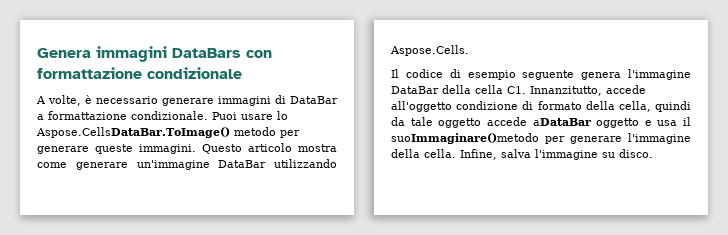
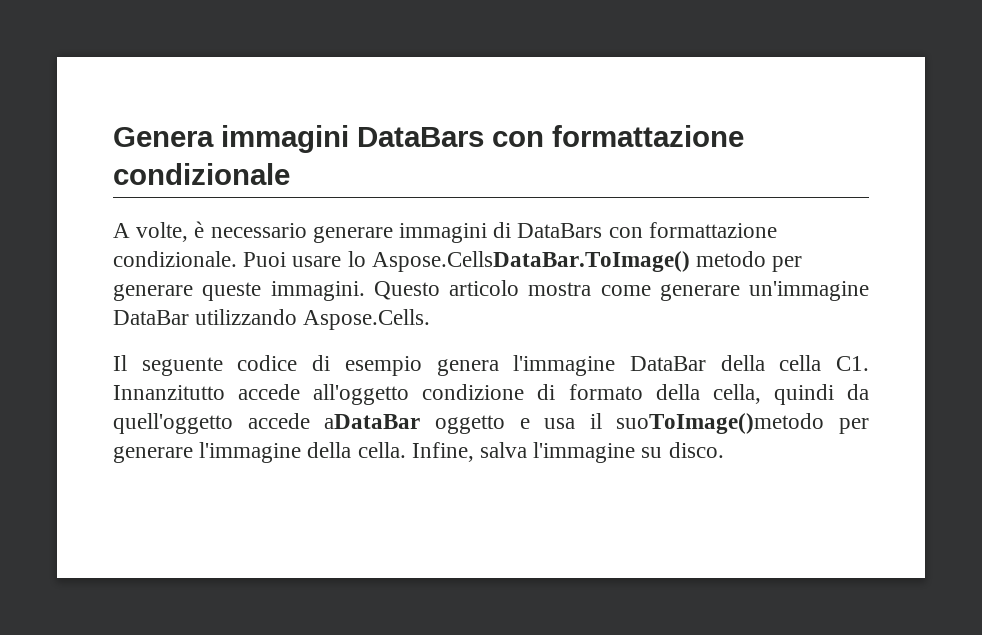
- A volte, è necessario generare immagini di DataBar a formattazione condizionale.
+ A volte, è necessario generare immagini di DataBars con formattazione condizionale.
- Il codice di esempio seguente genera l'immagine DataBar della cella C1. Innanzitutto, accede all'oggetto condizione di formato della cella, quindi da tale oggetto accede aDataBar oggetto e usa il suoImmaginare()metodo per generare l'immagine della cella.
+ Il seguente codice di esempio genera l'immagine DataBar della cella C1. Innanzitutto accede all'oggetto condizione di formato della cella, quindi da quell'oggetto accede aDataBar oggetto e usa il suoToImage()metodo per generare l'immagine della cella.

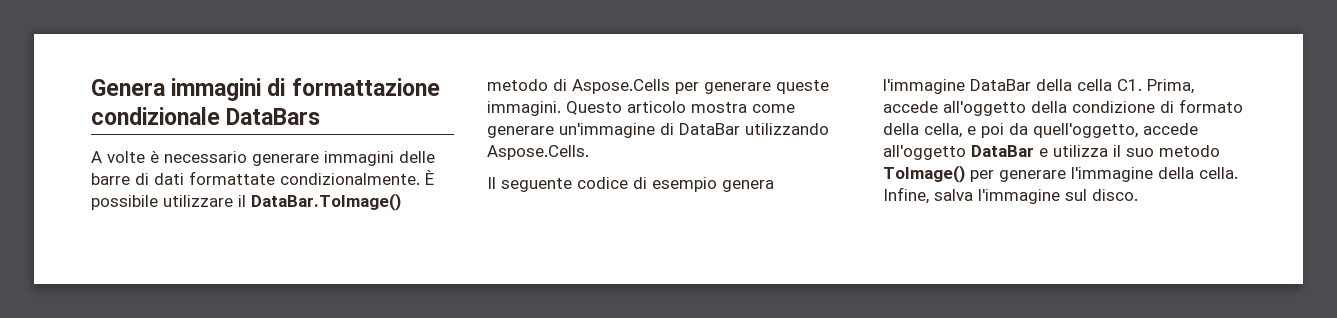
- Genera immagini DataBars con formattazione condizionale
+ Genera immagini di formattazione condizionale DataBars
- A volte, è necessario generare immagini di DataBars con formattazione condizionale. Puoi usare lo Aspose.CellsDataBar.ToImage() metodo per generare queste immagini.
+ A volte è necessario generare immagini delle barre di dati formattate condizionalmente. È possibile utilizzare il DataBar.ToImage() metodo di Aspose.Cells per generare queste immagini.
- Questo articolo mostra come generare un'immagine DataBar utilizzando Aspose.Cells.
+ Questo articolo mostra come generare un'immagine di DataBar utilizzando Aspose.Cells.
- Il seguente codice di esempio genera l'immagine DataBar della cella C1. Innanzitutto accede all'oggetto condizione di formato della cella, quindi da quell'oggetto accede aDataBar oggetto e usa il suoToImage()metodo per generare l'immagine della cella.
+ Il seguente codice di esempio genera l'immagine DataBar della cella C1. Prima, accede all'oggetto della condizione di formato della cella, e poi da quell'oggetto, accede all'oggetto DataBar e utilizza il suo metodo ToImage() per generare l'immagine della cella.
- Infine, salva l'immagine su disco.
+ Infine, salva l'immagine sul disco.

